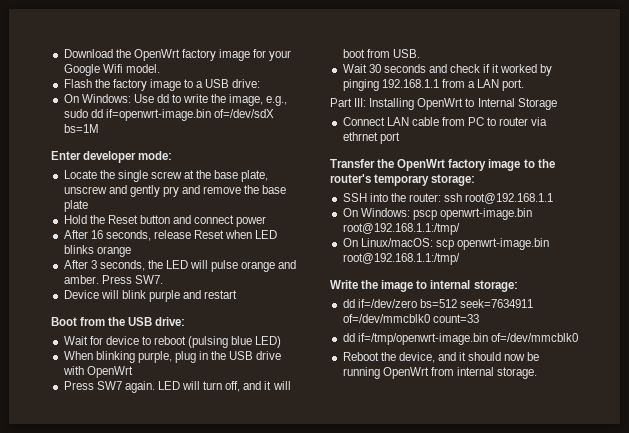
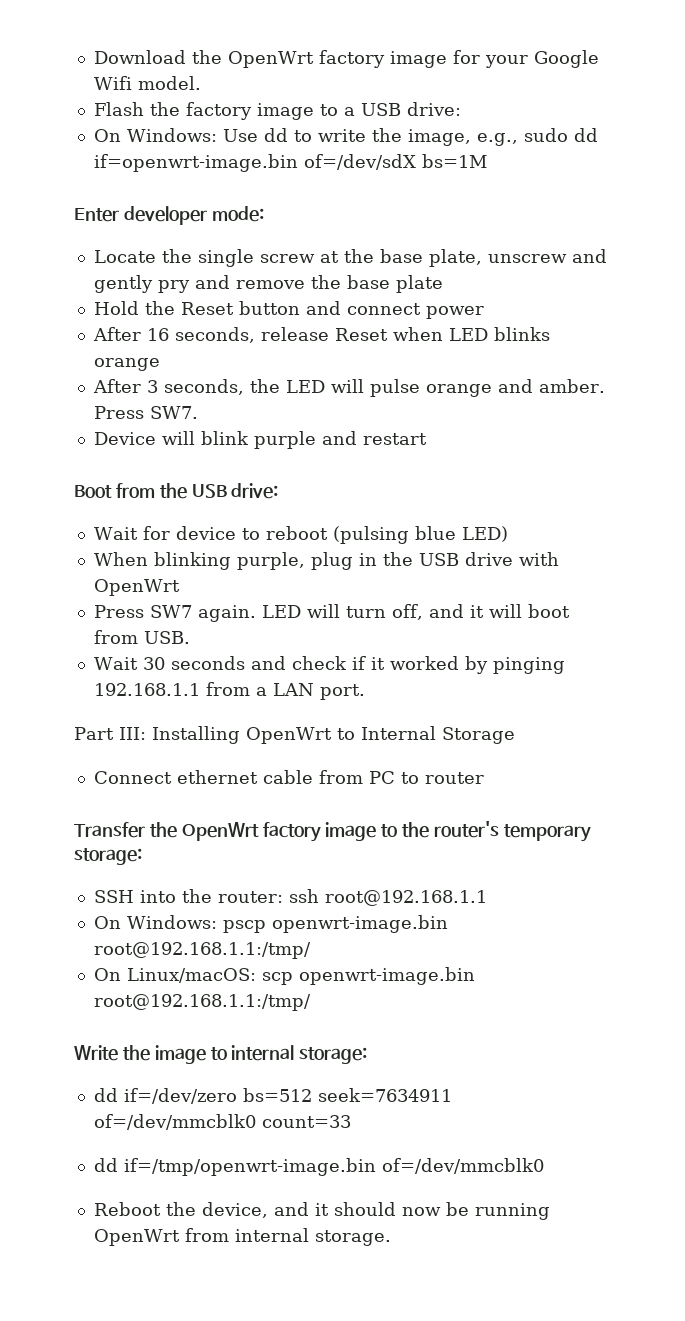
- Connect LAN cable from PC to router via ethrnet port
+ Connect ethernet cable from PC to router

